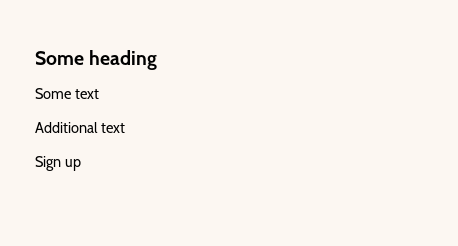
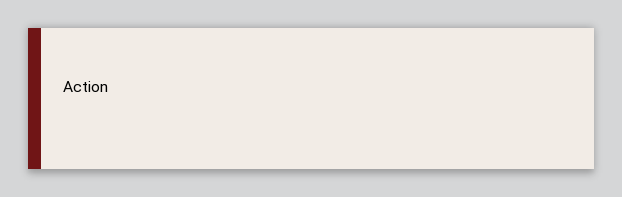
- Some heading
- Some text
- Additional text
- Sign up
+ Action

